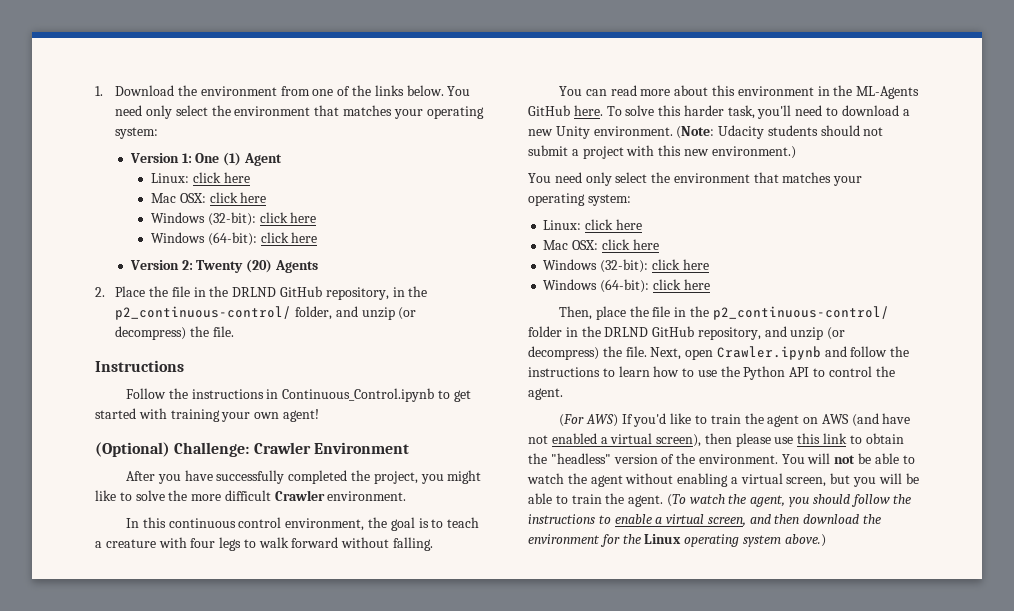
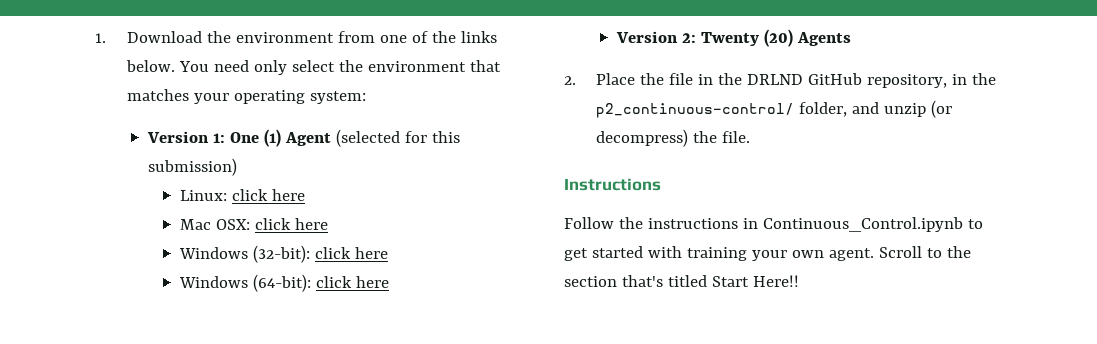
- Version 1: One (1) Agent
+ Version 1: One (1) Agent (selected for this submission)
- Follow the instructions in Continuous_Control.ipynb to get started with training your own agent!
- (Optional) Challenge: Crawler Environment
- After you have successfully completed the project, you might like to solve the more difficult Crawler environment.
- In this continuous control environment, the goal is to teach a creature with four legs to walk forward without falling.
- You can read more about this environment in the ML-Agents GitHub here. To solve this harder task, you'll need to download a new Unity environment. (Note: Udacity students should not submit a project with this new environment.)
- You need only select the environment that matches your operating system:
- Linux: click here
- Mac OSX: click here
- Windows (32-bit): click here
- Windows (64-bit): click here
- Then, place the file in the p2_continuous-control/ folder in the DRLND GitHub repository, and unzip (or decompress) the file. Next, open Crawler.ipynb and follow the instructions to learn how to use the Python API to control the agent.
- (For AWS) If you'd like to train the agent on AWS (and have not enabled a virtual screen), then please use this link to obtain the "headless" version of the environment. You will not be able to watch the agent without enabling a virtual screen, but you will be able to train the agent. (To watch the agent, you should follow the instructions to enable a virtual screen, and then download the environment for the Linux operating system above.)
+ Follow the instructions in Continuous_Control.ipynb to get started with training your own agent. Scroll to the section that's titled Start Here!!

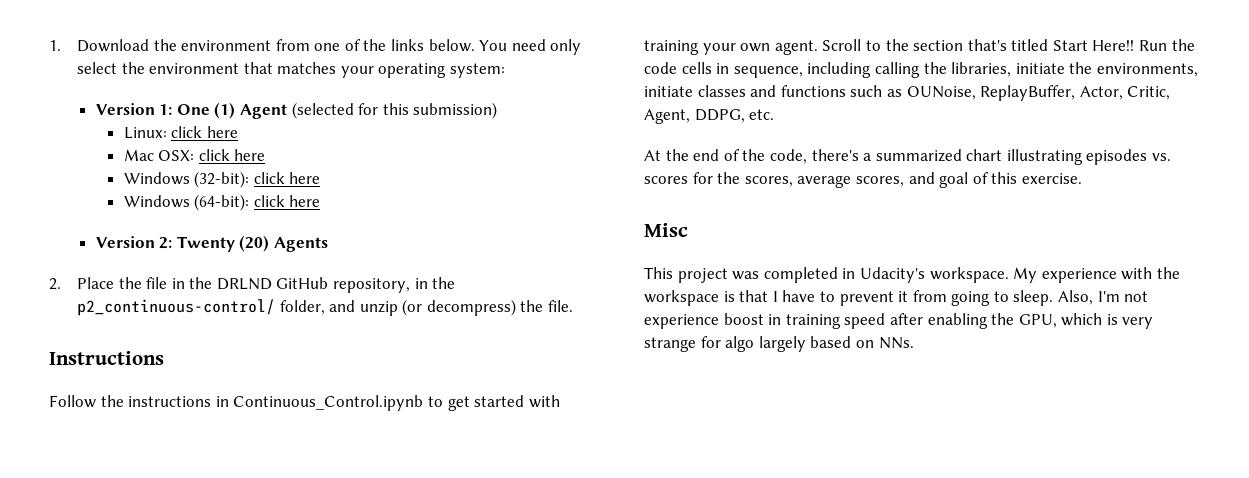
+ Run the code cells in sequence, including calling the libraries, initiate the environments, initiate classes and functions such as OUNoise, ReplayBuffer, Actor, Critic, Agent, DDPG, etc.
+ At the end of the code, there's a summarized chart illustrating episodes vs. scores for the scores, average scores, and goal of this exercise.
+ Misc
+ This project was completed in Udacity's workspace. My experience with the workspace is that I have to prevent it from going to sleep. Also, I'm not experience boost in training speed after enabling the GPU, which is very strange for algo largely based on NNs.

